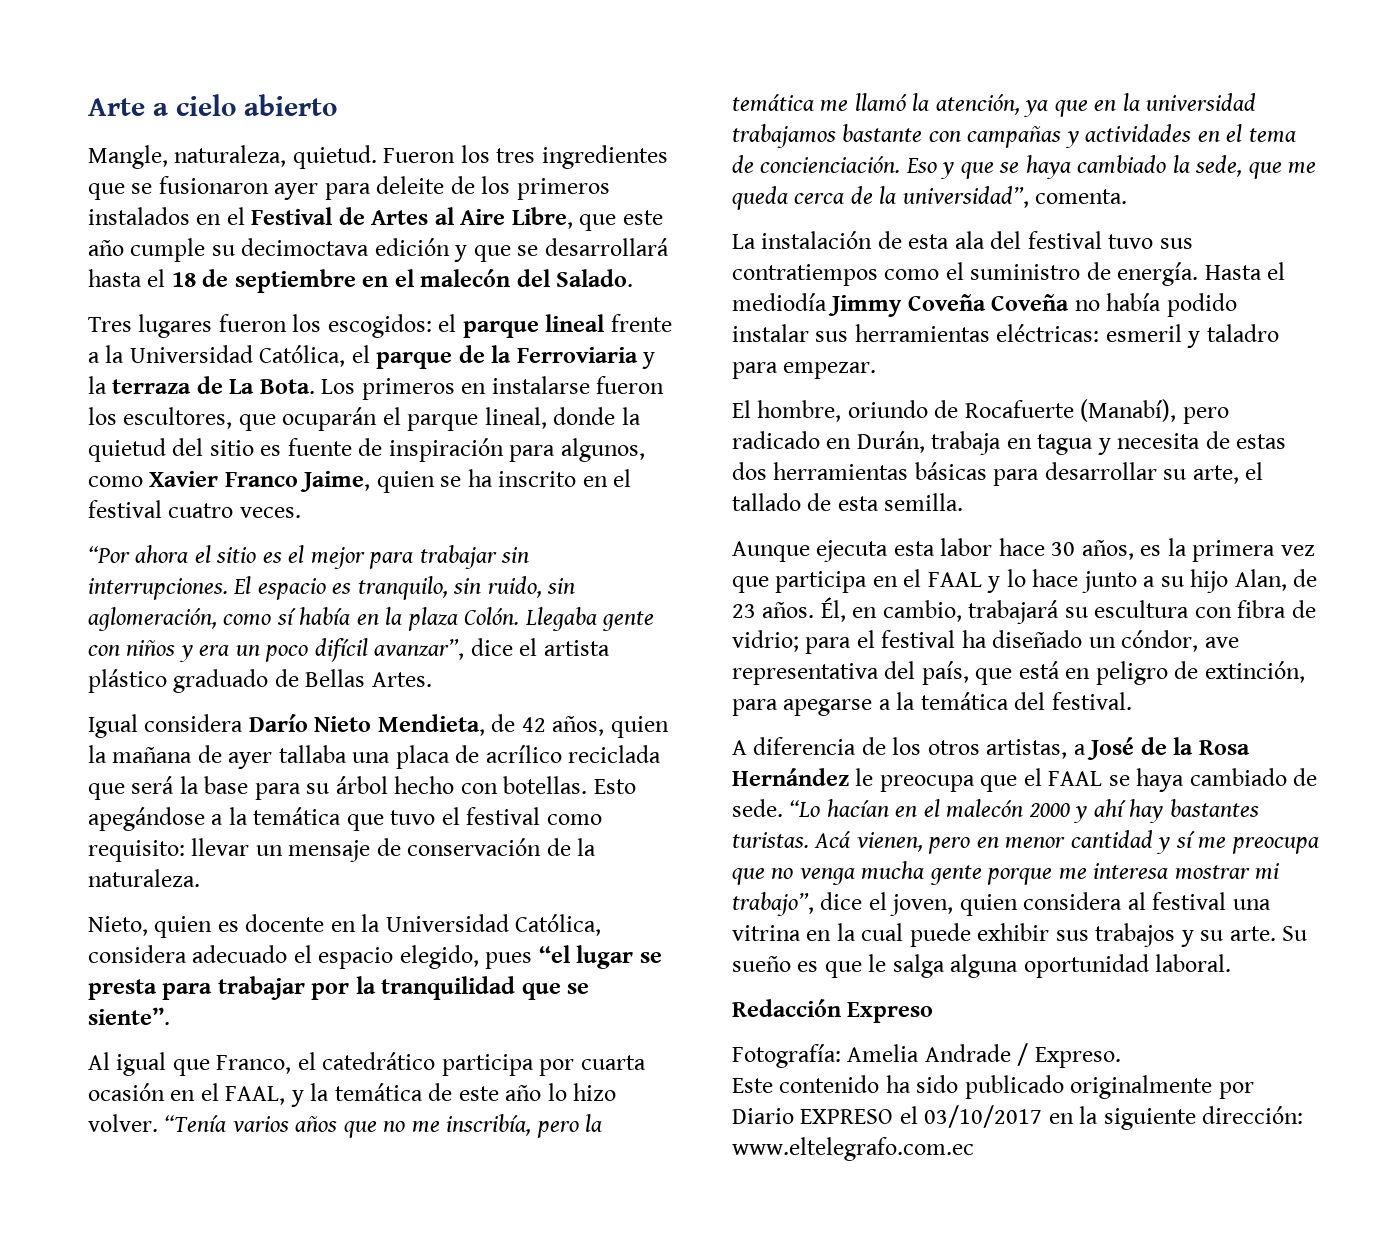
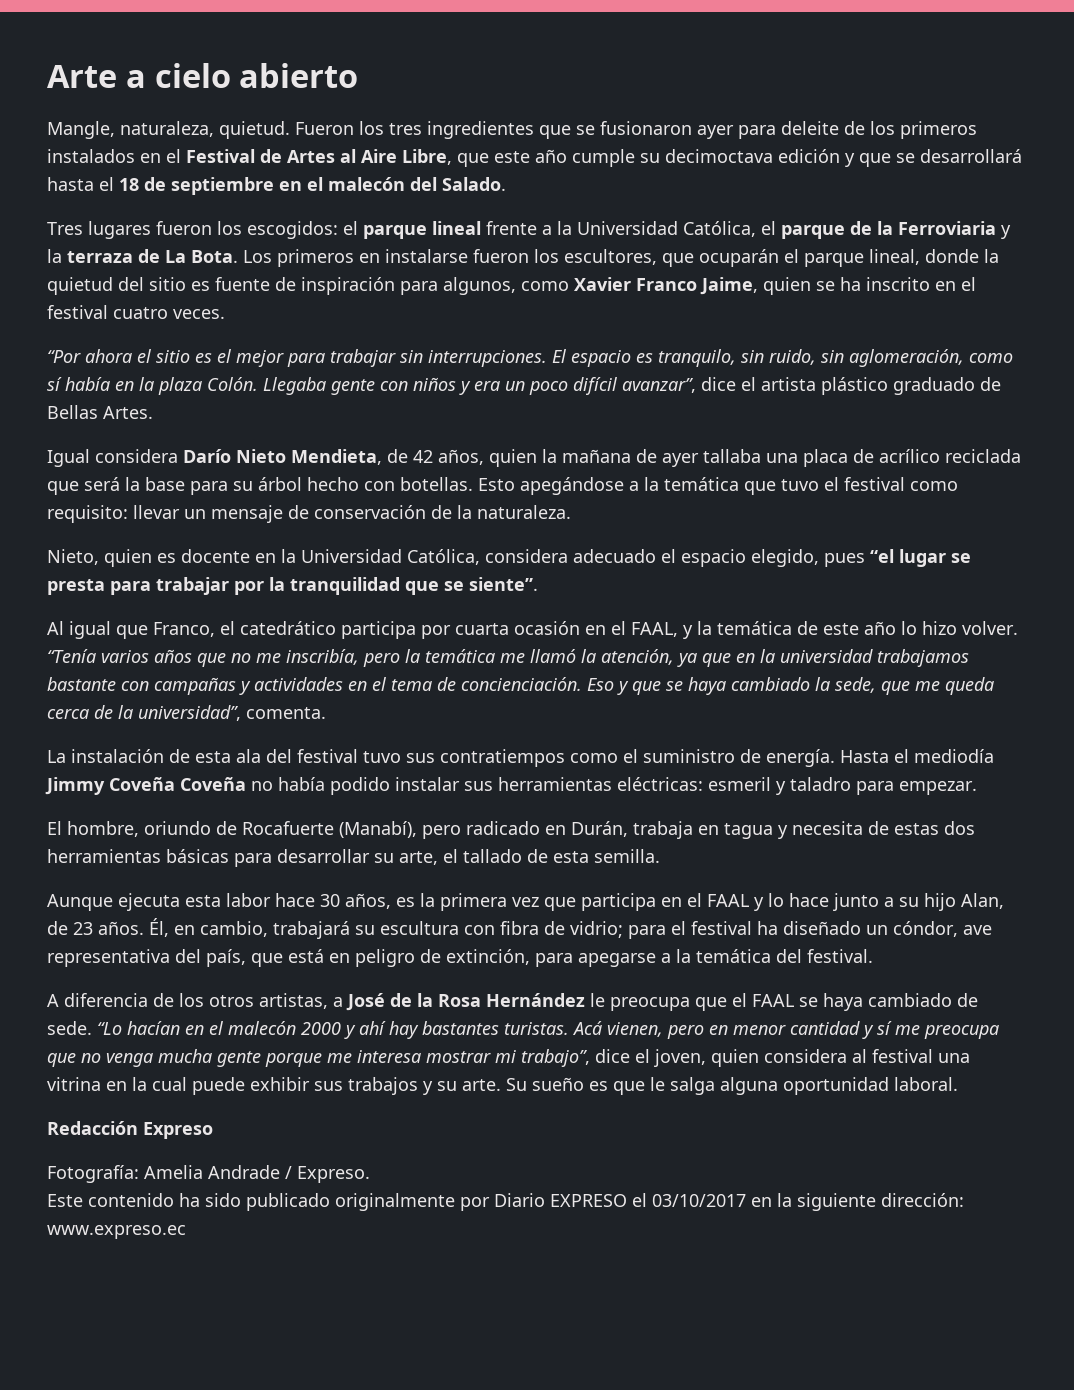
- Este contenido ha sido publicado originalmente por Diario EXPRESO el 03/10/2017 en la siguiente dirección: www.eltelegrafo.com.ec
+ Este contenido ha sido publicado originalmente por Diario EXPRESO el 03/10/2017 en la siguiente dirección: www.expreso.ec

